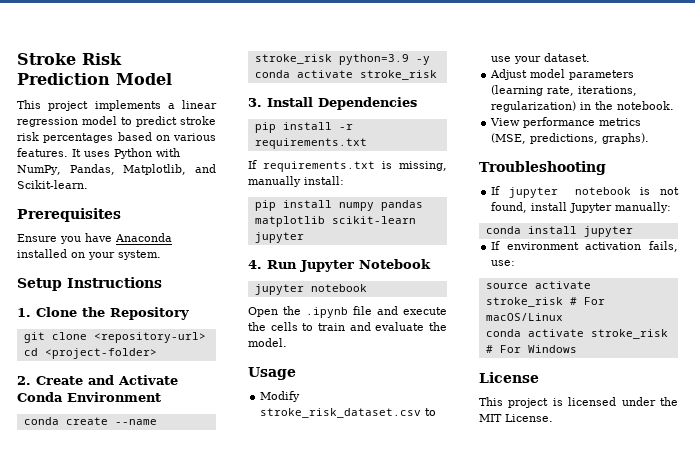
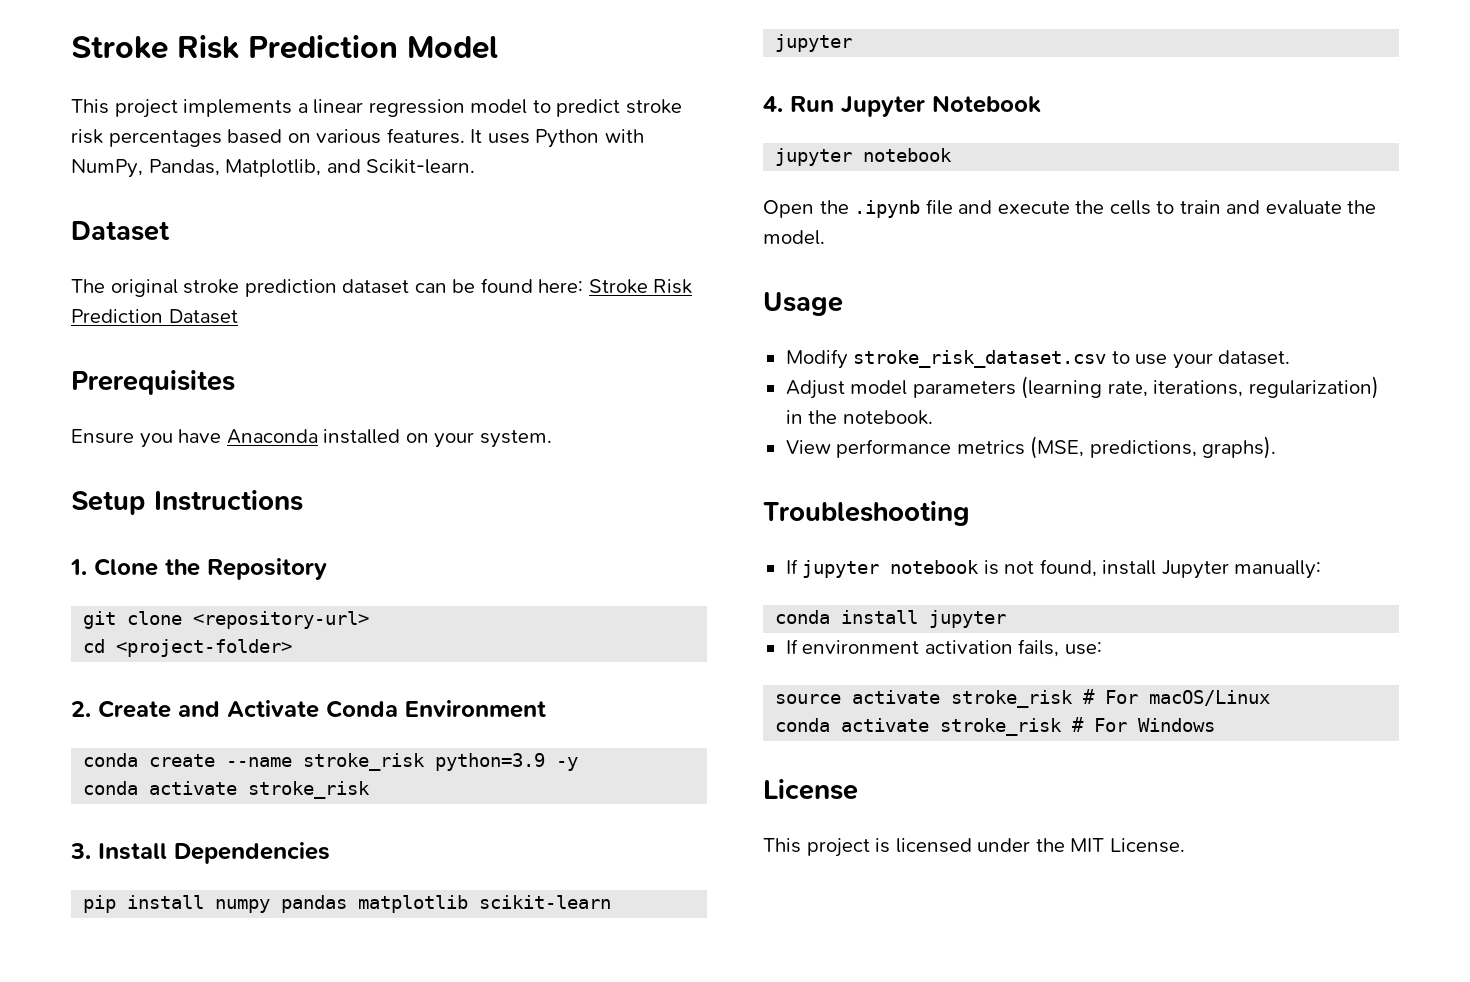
  It uses Python with NumPy, Pandas, Matplotlib, and Scikit-learn.
+ Dataset
+ The original stroke prediction dataset can be found here: Stroke Risk Prediction Dataset
- pip install -r requirements.txt
- If requirements.txt is missing, manually install:

